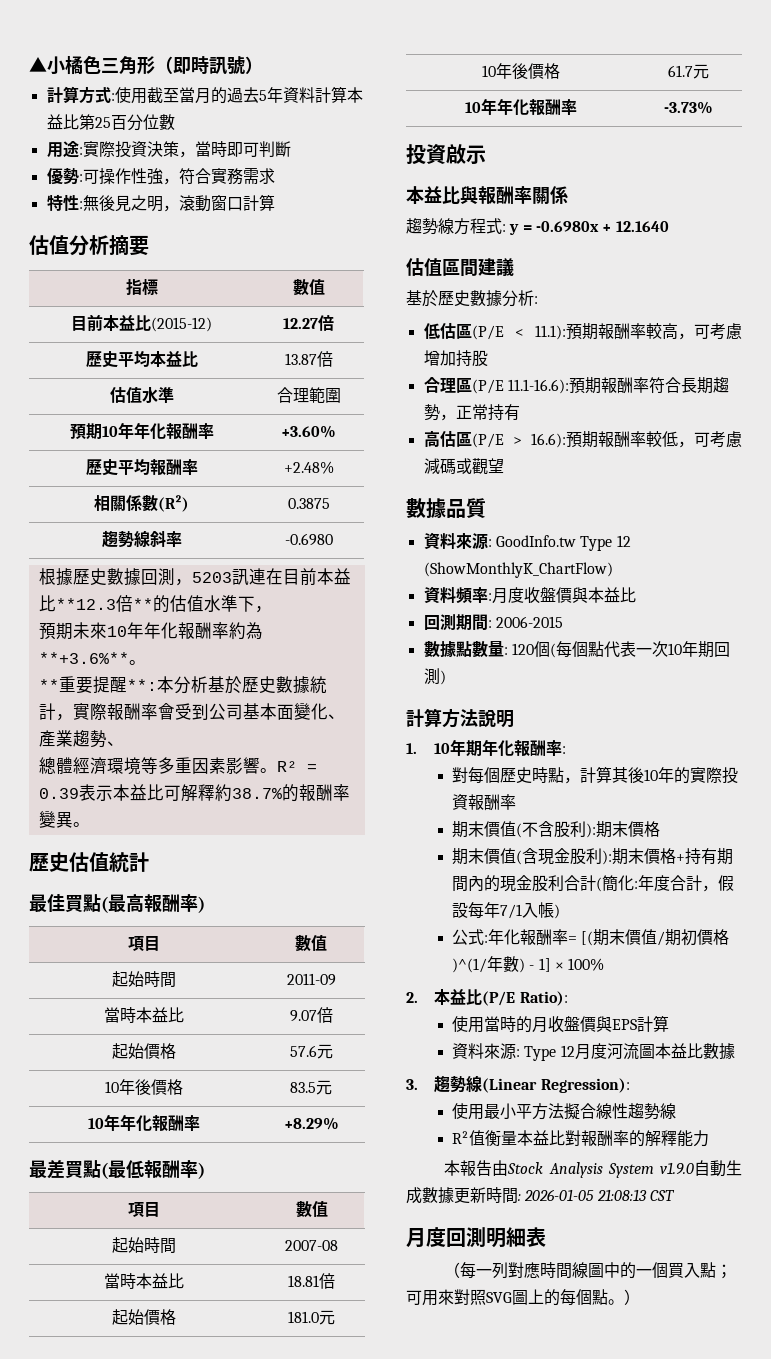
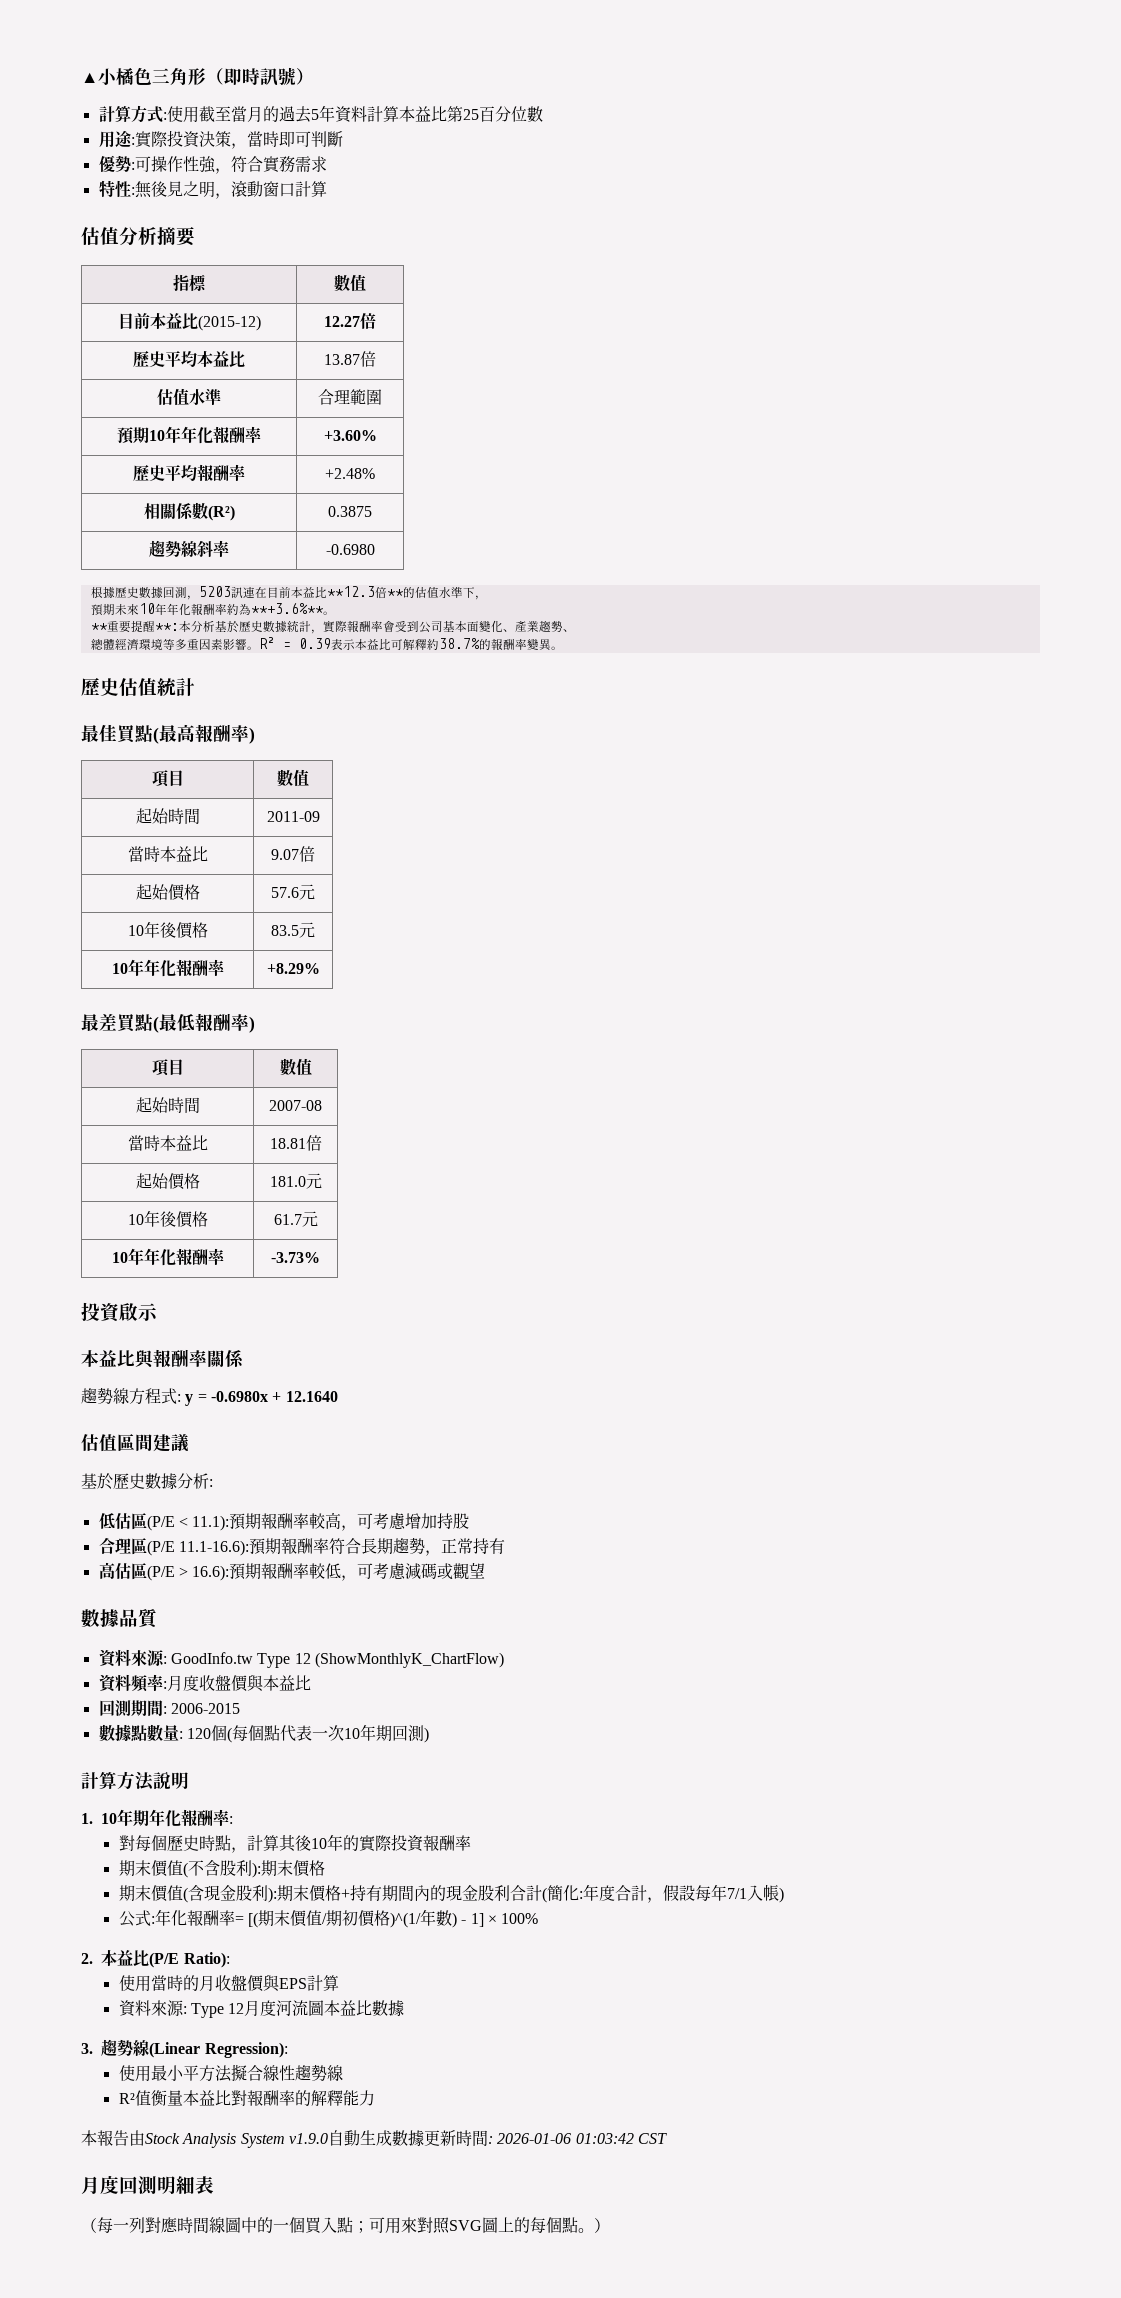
- 本報告由Stock Analysis System v1.9.0自動生成數據更新時間: 2026-01-05 21:08:13 CST
+ 本報告由Stock Analysis System v1.9.0自動生成數據更新時間: 2026-01-06 01:03:42 CST

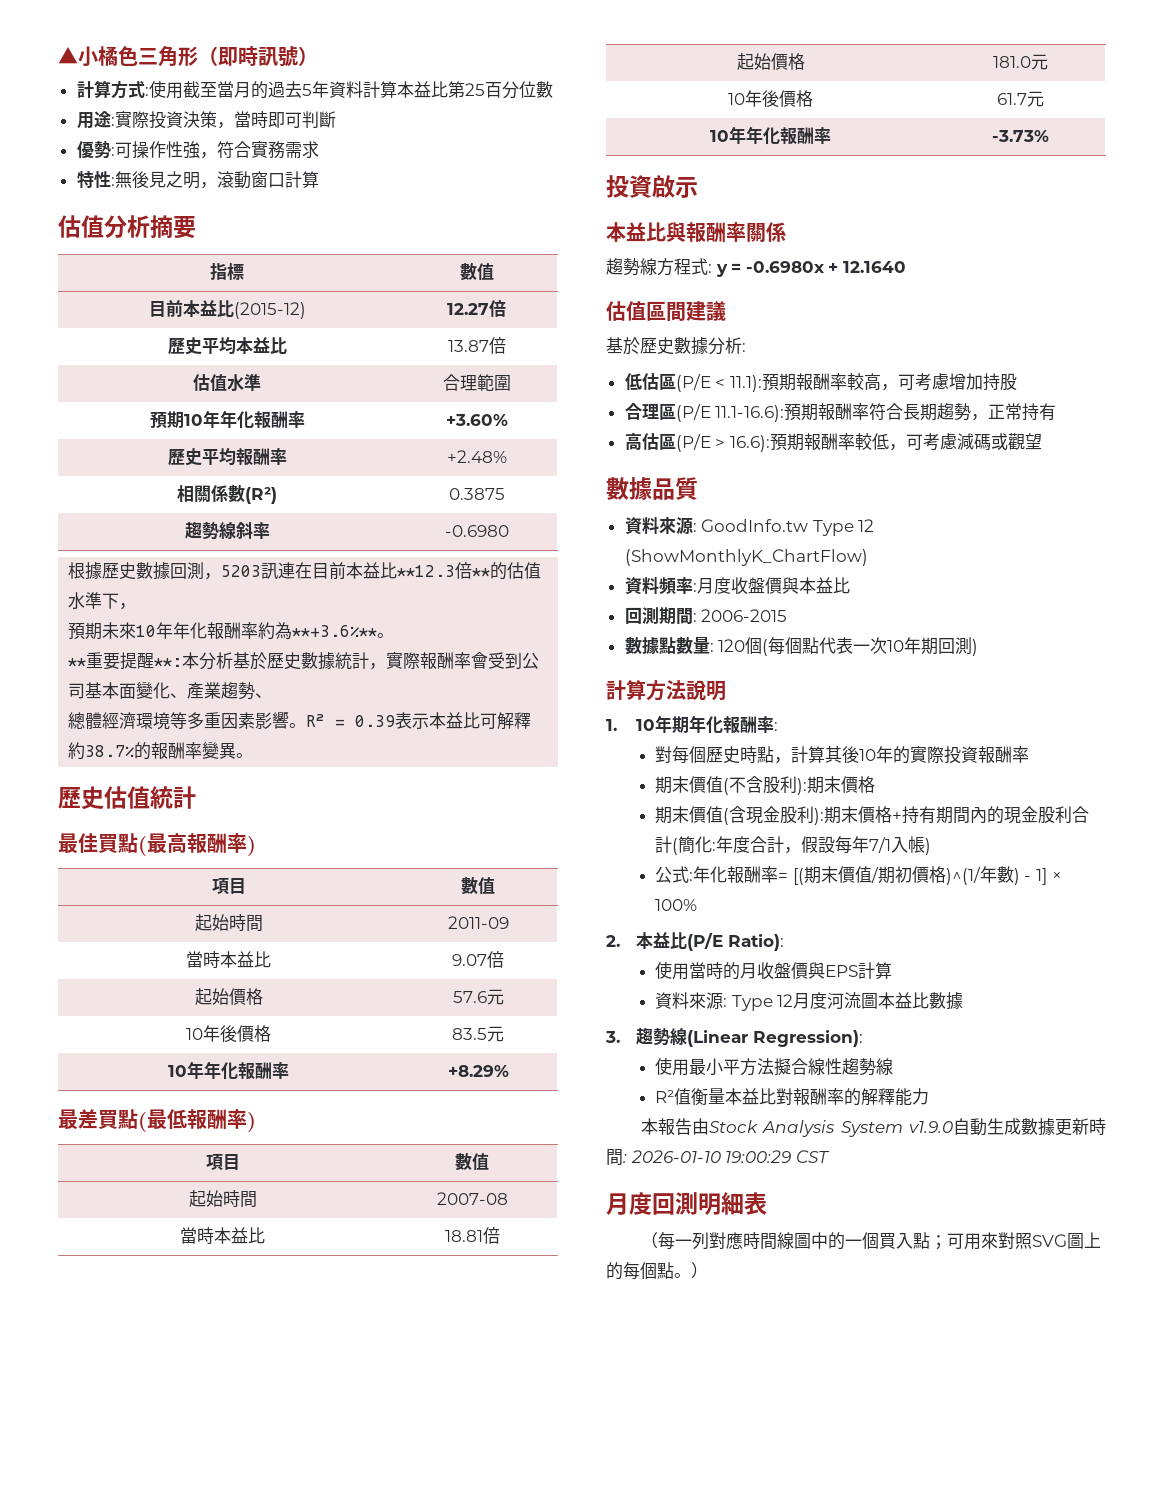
- 本報告由Stock Analysis System v1.9.0自動生成數據更新時間: 2026-01-06 01:03:42 CST
+ 本報告由Stock Analysis System v1.9.0自動生成數據更新時間: 2026-01-10 19:00:29 CST

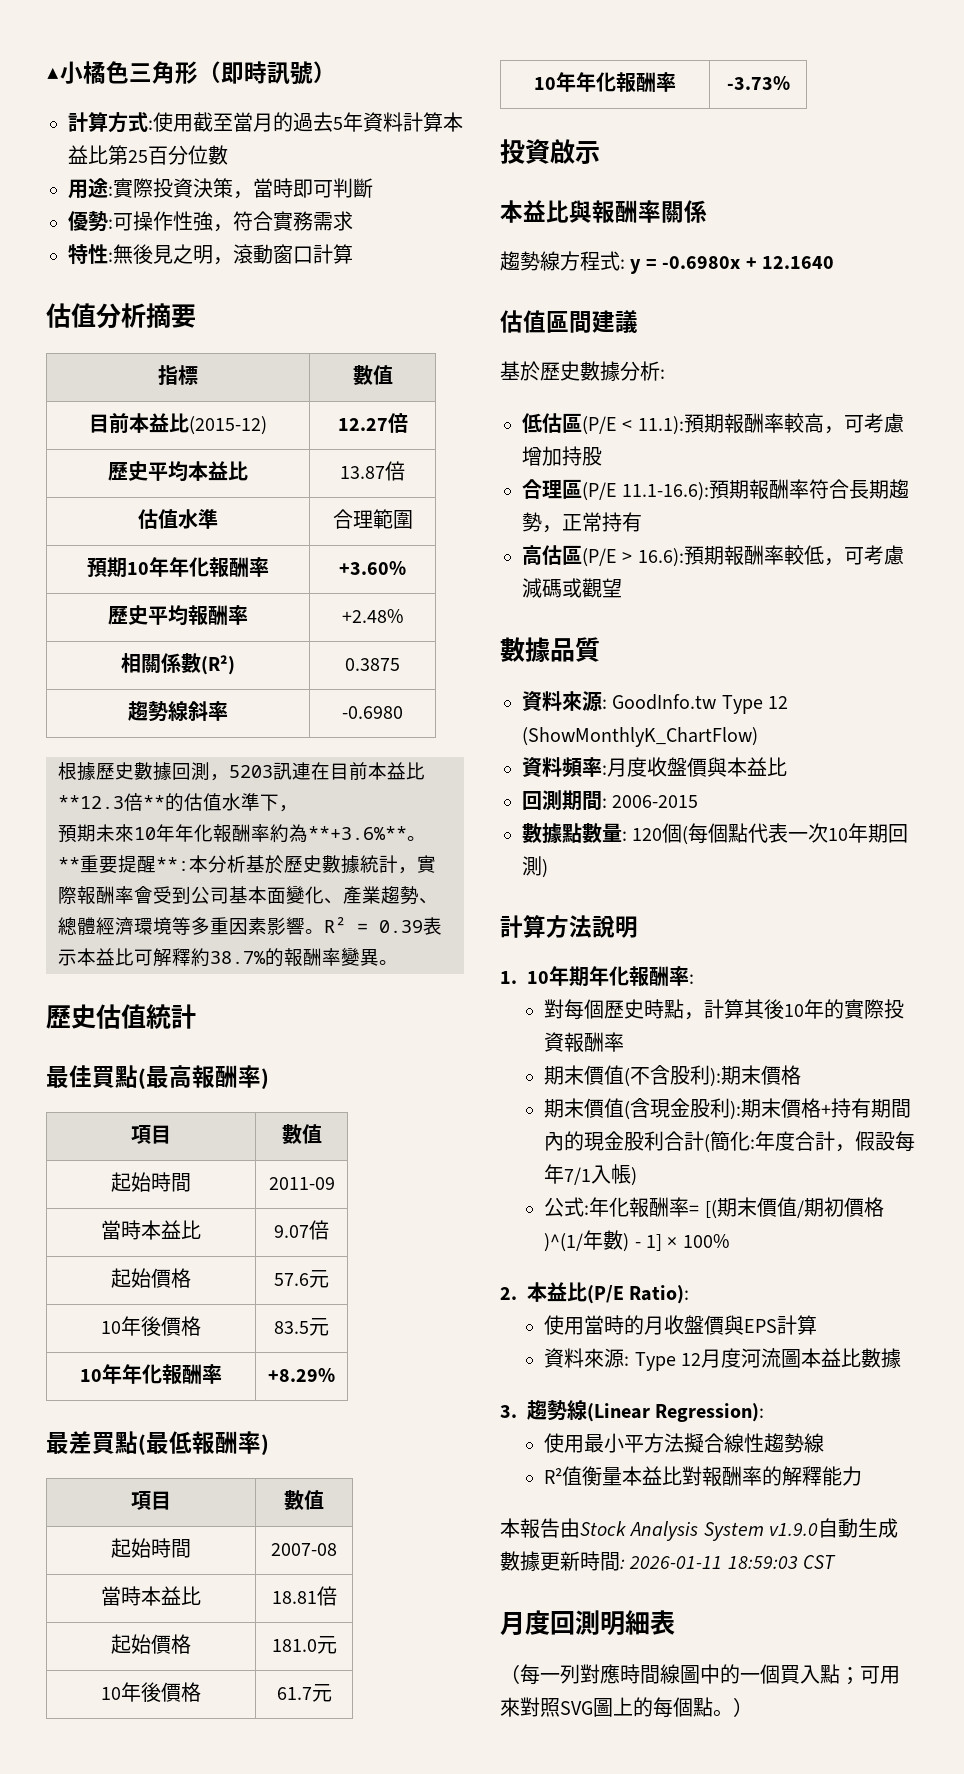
- 本報告由Stock Analysis System v1.9.0自動生成數據更新時間: 2026-01-10 19:00:29 CST
+ 本報告由Stock Analysis System v1.9.0自動生成數據更新時間: 2026-01-11 18:59:03 CST

